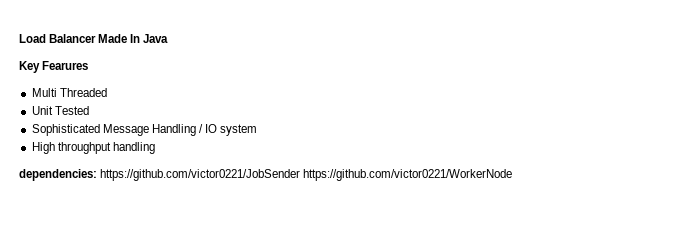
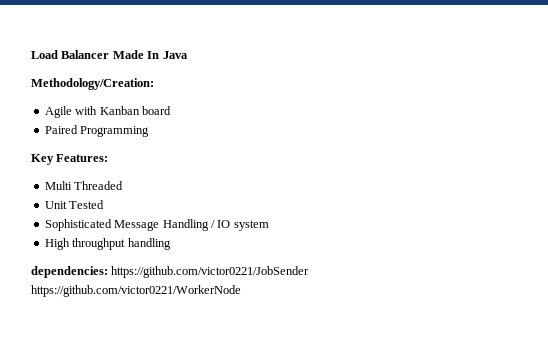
+ Methodology/Creation:
+ Agile with Kanban board
+ Paired Programming
- Key Fearures
+ Key Features:

